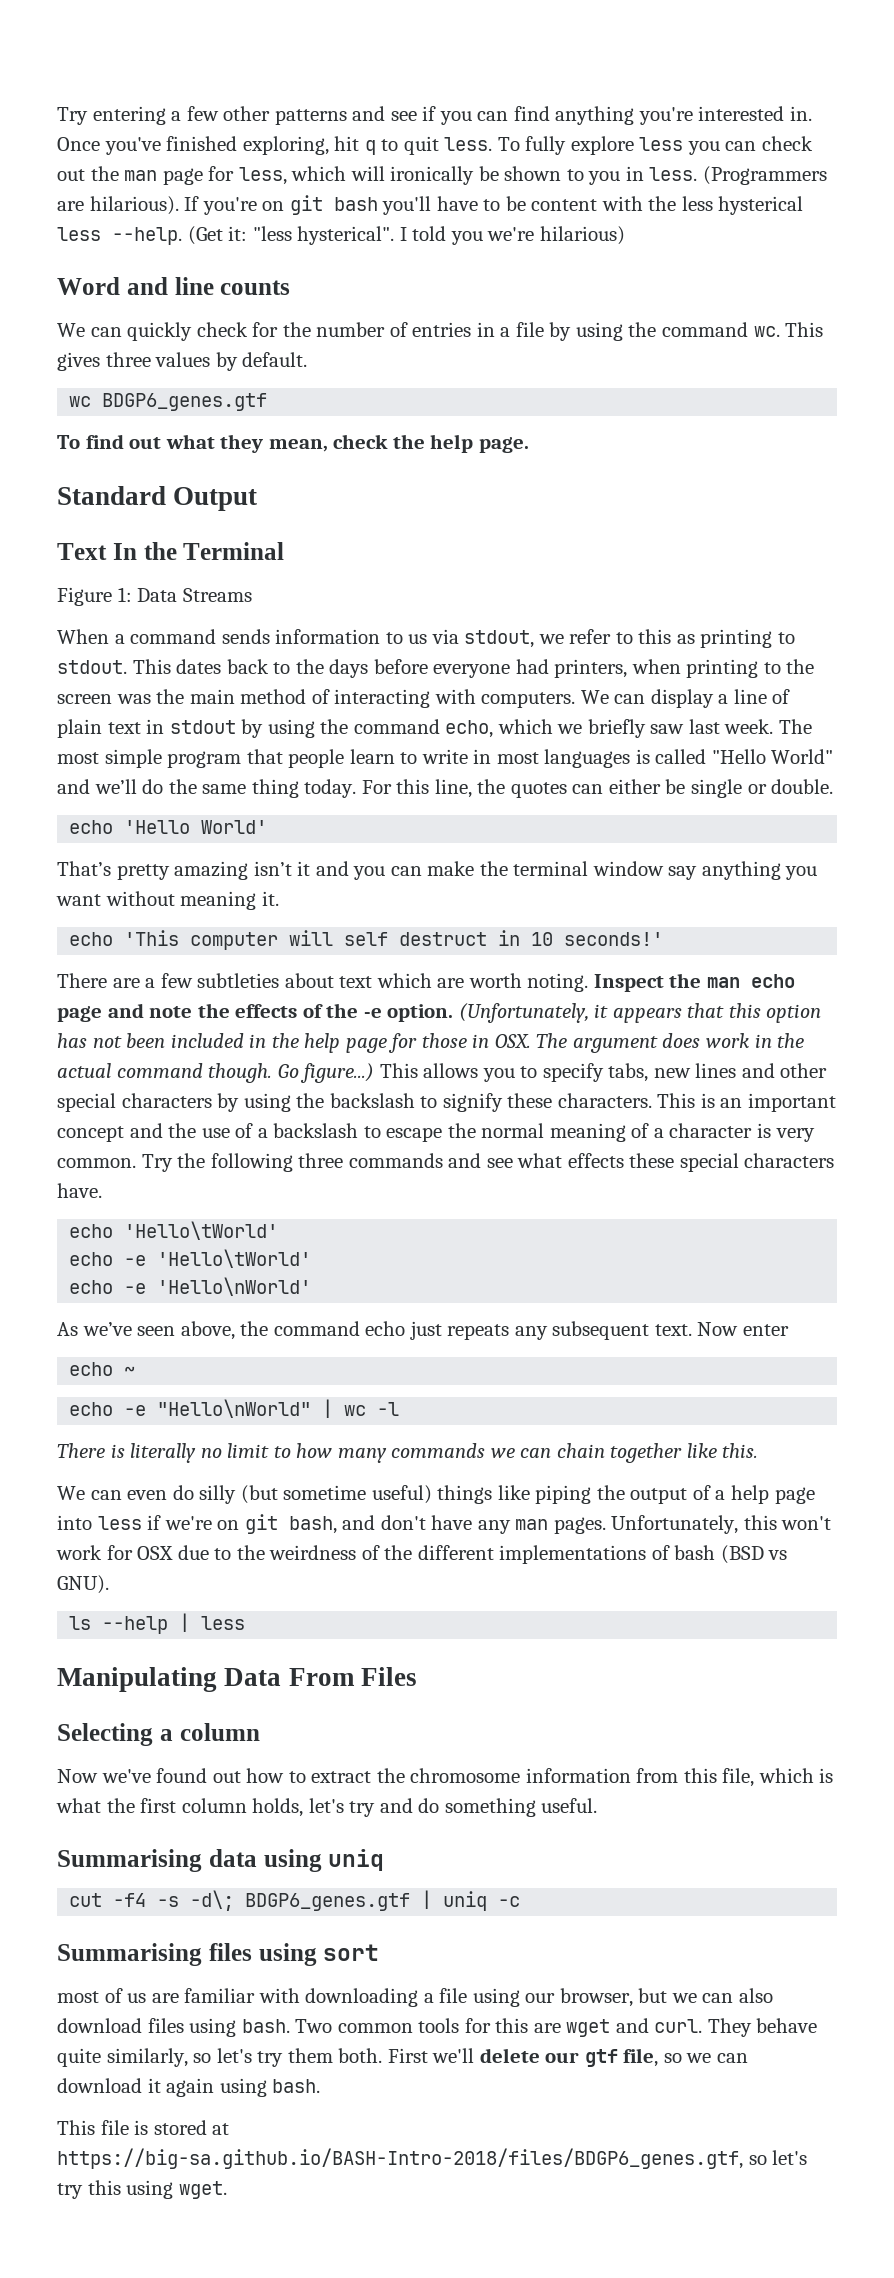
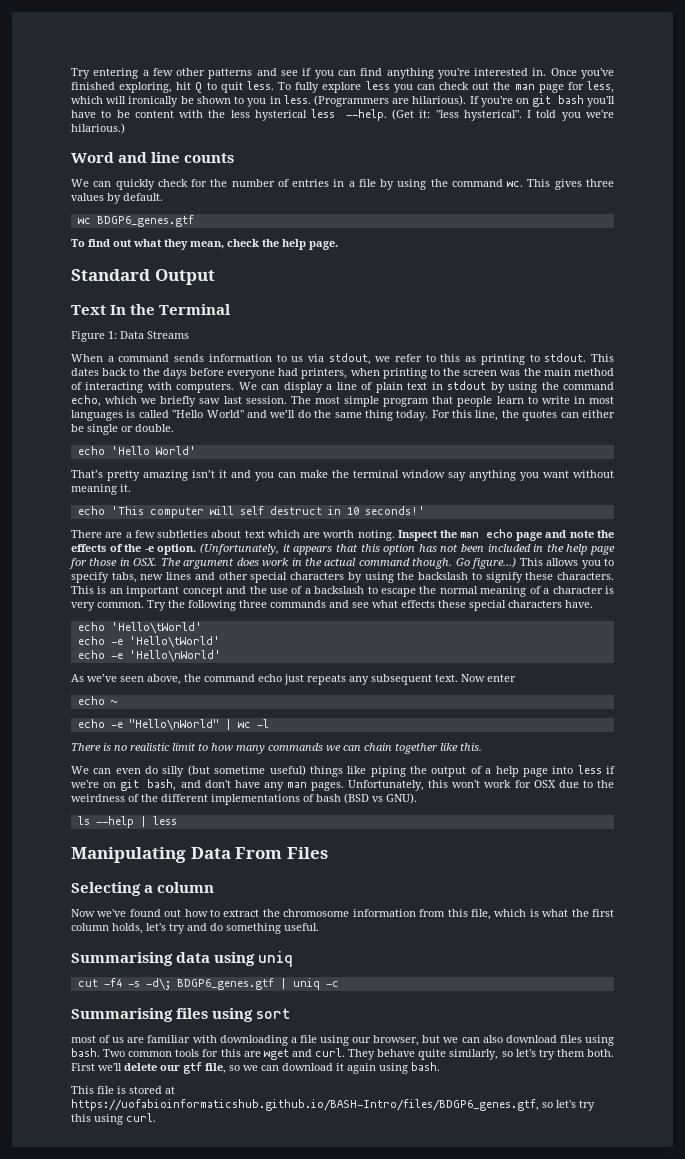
- Once you've finished exploring, hit q to quit less.
+ Once you've finished exploring, hit Q to quit less.
- I told you we're hilarious)
+ I told you we're hilarious.)
- We can display a line of plain text in stdout by using the command echo, which we briefly saw last week.
+ We can display a line of plain text in stdout by using the command echo, which we briefly saw last session.
- There is literally no limit to how many commands we can chain together like this.
+ There is no realistic limit to how many commands we can chain together like this.
- This file is stored at https://big-sa.github.io/BASH-Intro-2018/files/BDGP6_genes.gtf, so let's try this using wget.
+ This file is stored at https://uofabioinformaticshub.github.io/BASH-Intro/files/BDGP6_genes.gtf, so let's try this using curl.

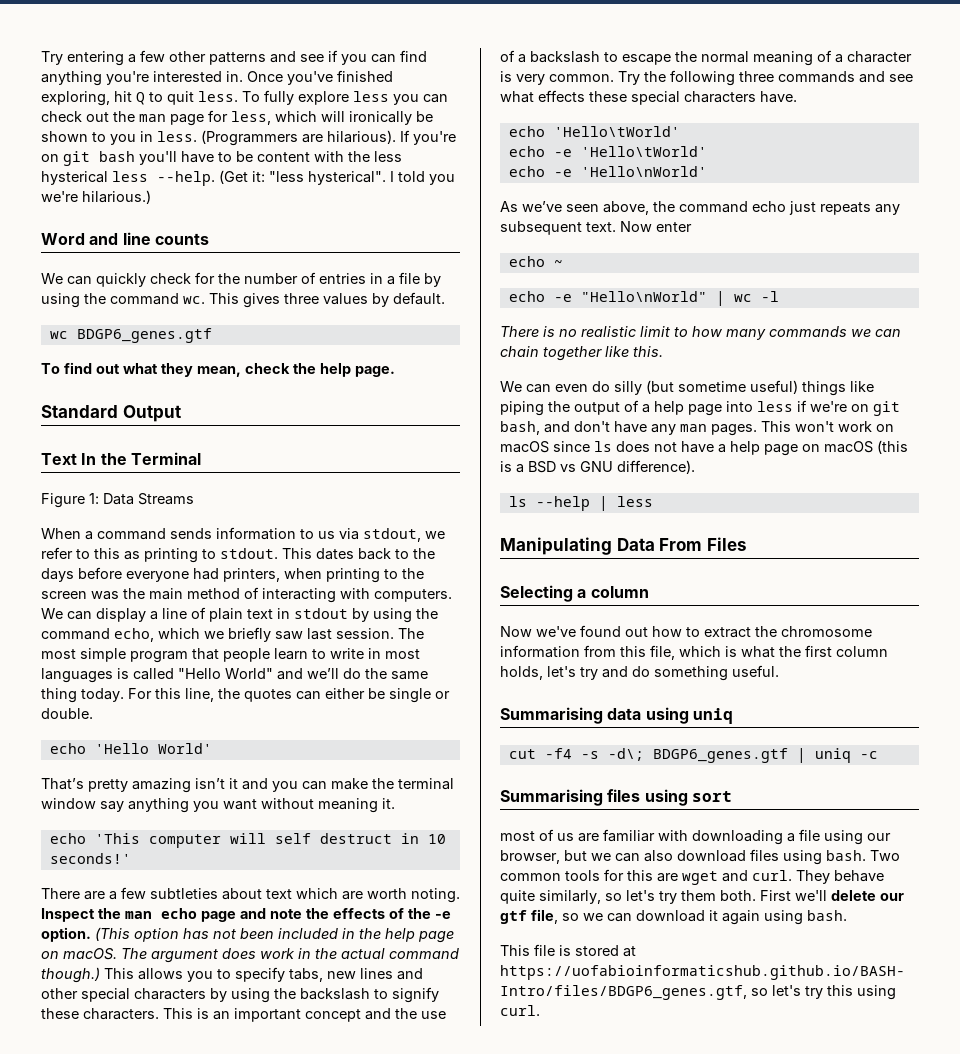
- (Unfortunately, it appears that this option has not been included in the help page for those in OSX. The argument does work in the actual command though. Go figure...)
+ (This option has not been included in the help page on macOS. The argument does work in the actual command though.)
- Unfortunately, this won't work for OSX due to the weirdness of the different implementations of bash (BSD vs GNU).
+ This won't work on macOS since ls does not have a help page on macOS (this is a BSD vs GNU difference).

